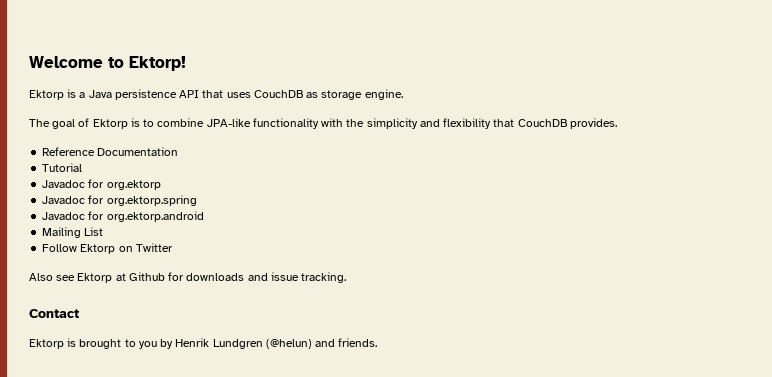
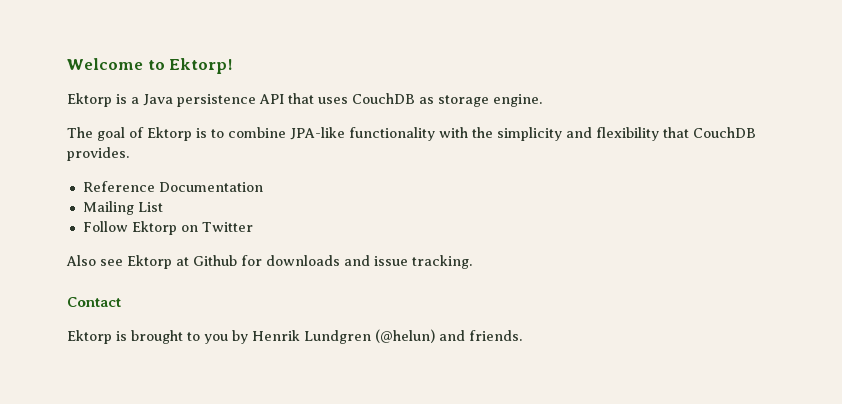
- Tutorial
- Javadoc for org.ektorp
- Javadoc for org.ektorp.spring
- Javadoc for org.ektorp.android

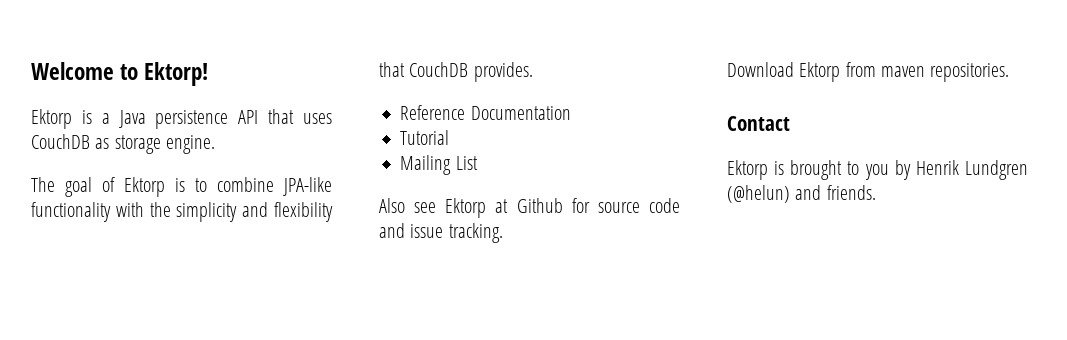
+ Tutorial
- Follow Ektorp on Twitter
- Also see Ektorp at Github for downloads and issue tracking.
+ Also see Ektorp at Github for source code and issue tracking.
+ Download Ektorp from maven repositories.

